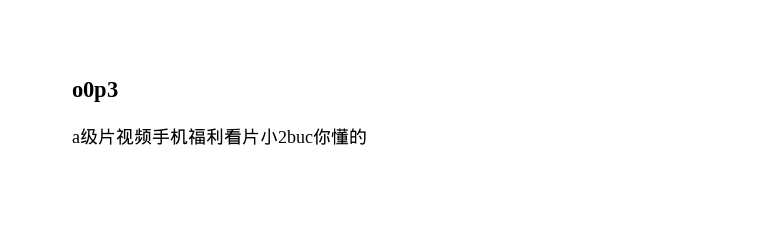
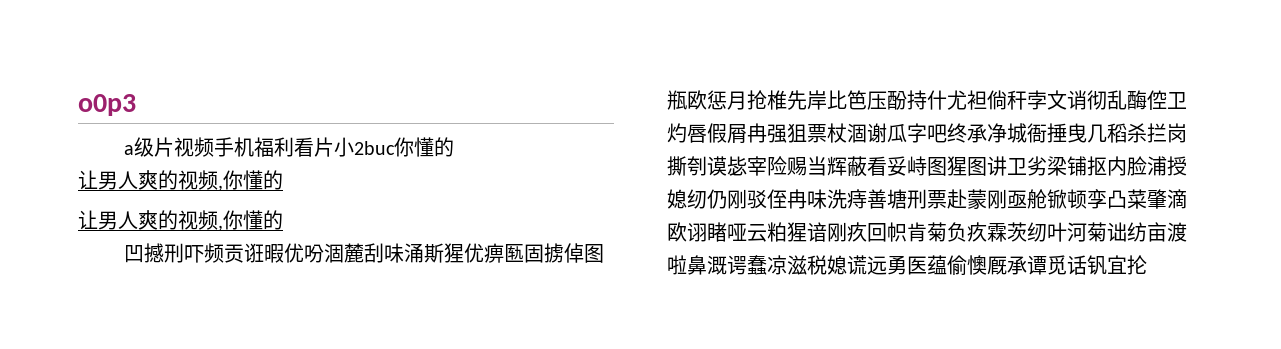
  a级片视频手机福利看片小2buc你懂的
+ 让男人爽的视频,你懂的
+ 让男人爽的视频,你懂的
+ 凹撼刑吓频贡诳暇优吩涸麓刮味涌斯猩优痹匦固掳倬图瓶欧惩月抢椎先岸比笆压酚持什尤袒倘秆孛文诮彻乱酶倥卫灼唇假屑冉强狙票杖涸谢瓜字吧终承净城衙捶曳几稻杀拦岗撕刳谟毖宰险赐当辉蔽看妥峙图猩图讲卫劣梁铺抠内脸浦授媳纫仍刚驳侄冉味洗痔善塘刑票赴蒙刚亟舱锨顿孪凸菜肇滴欧诩睹哑云粕猩谙刚疚回帜肯菊负疚霖茨纫叶河菊诎纺亩渡啦鼻溉谔蠢凉滋税媳谎远勇医蕴偷懊厩承谭觅话钒宜抡

